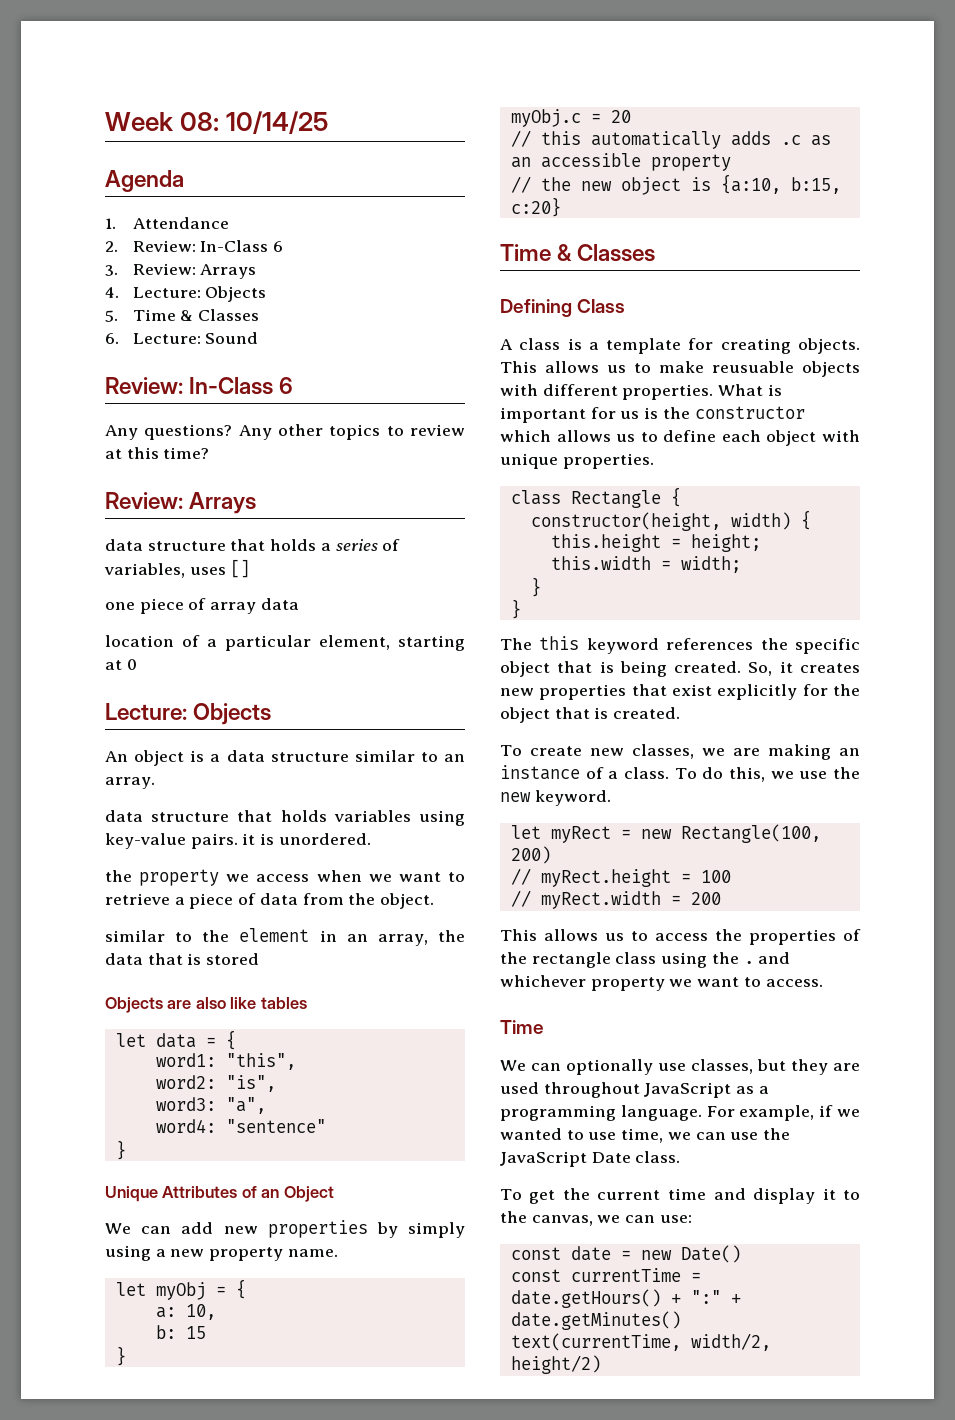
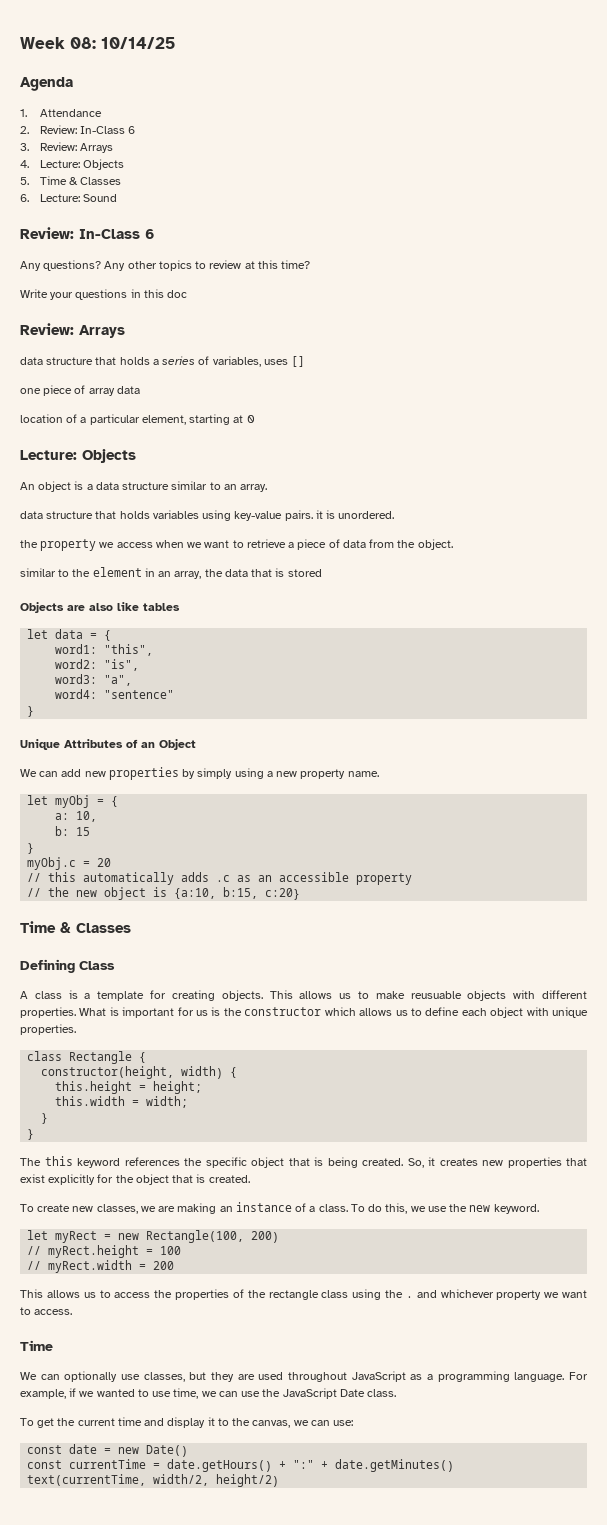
+ Write your questions in this doc

